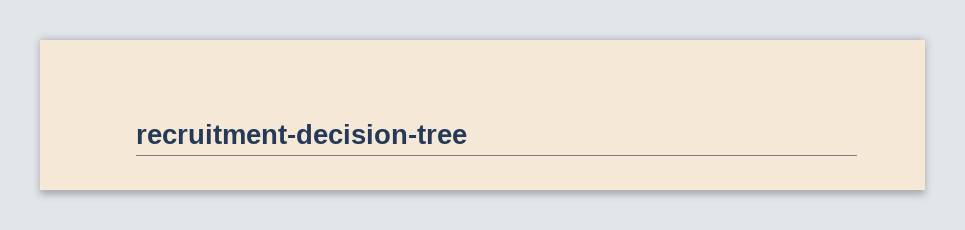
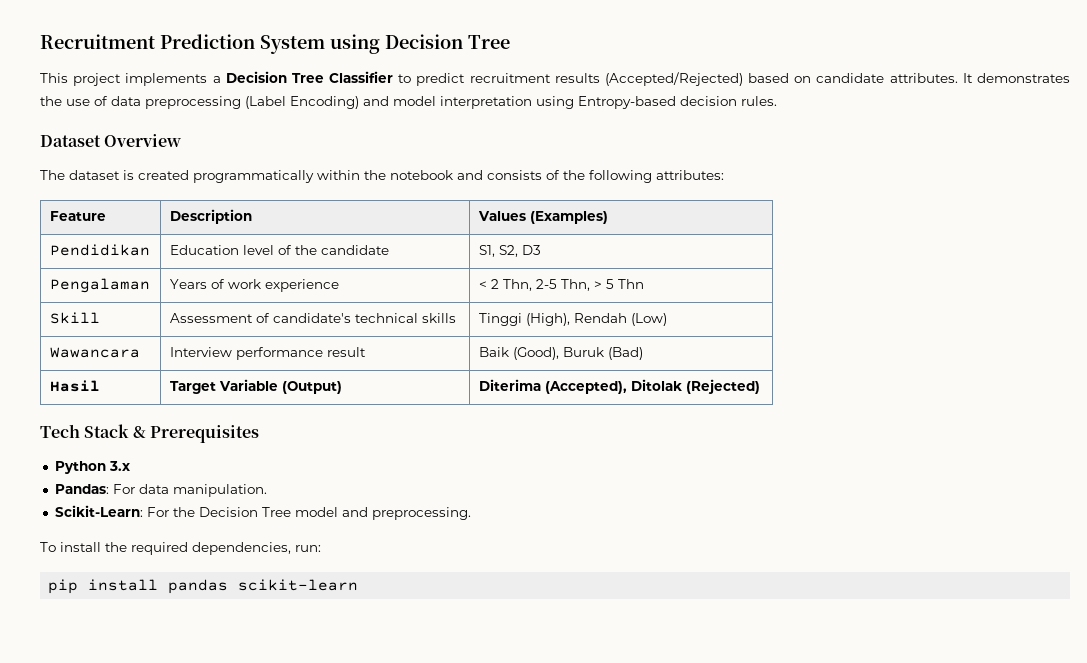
- recruitment-decision-tree
+ Recruitment Prediction System using Decision Tree
+ This project implements a Decision Tree Classifier to predict recruitment results (Accepted/Rejected) based on candidate attributes. It demonstrates the use of data preprocessing (Label Encoding) and model interpretation using Entropy-based decision rules.
+ Dataset Overview
+ The dataset is created programmatically within the notebook and consists of the following attributes:
+ Feature | Description | Values (Examples)
+ Pendidikan | Education level of the candidate | S1, S2, D3
+ Pengalaman | Years of work experience | < 2 Thn, 2-5 Thn, > 5 Thn
+ Skill | Assessment of candidate's technical skills | Tinggi (High), Rendah (Low)
+ Wawancara | Interview performance result | Baik (Good), Buruk (Bad)
+ Hasil | Target Variable (Output) | Diterima (Accepted), Ditolak (Rejected)
+ Tech Stack & Prerequisites
+ Python 3.x
+ Pandas: For data manipulation.
+ Scikit-Learn: For the Decision Tree model and preprocessing.
+ To install the required dependencies, run:
+ pip install pandas scikit-learn

